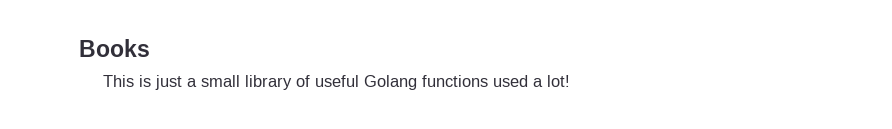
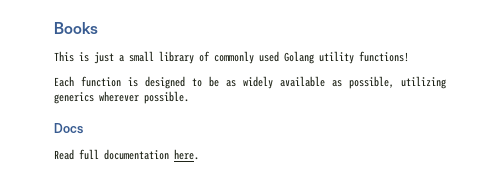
- This is just a small library of useful Golang functions used a lot!
+ This is just a small library of commonly used Golang utility functions!
+ Each function is designed to be as widely available as possible, utilizing generics wherever possible.
+ Docs
+ Read full documentation here.

